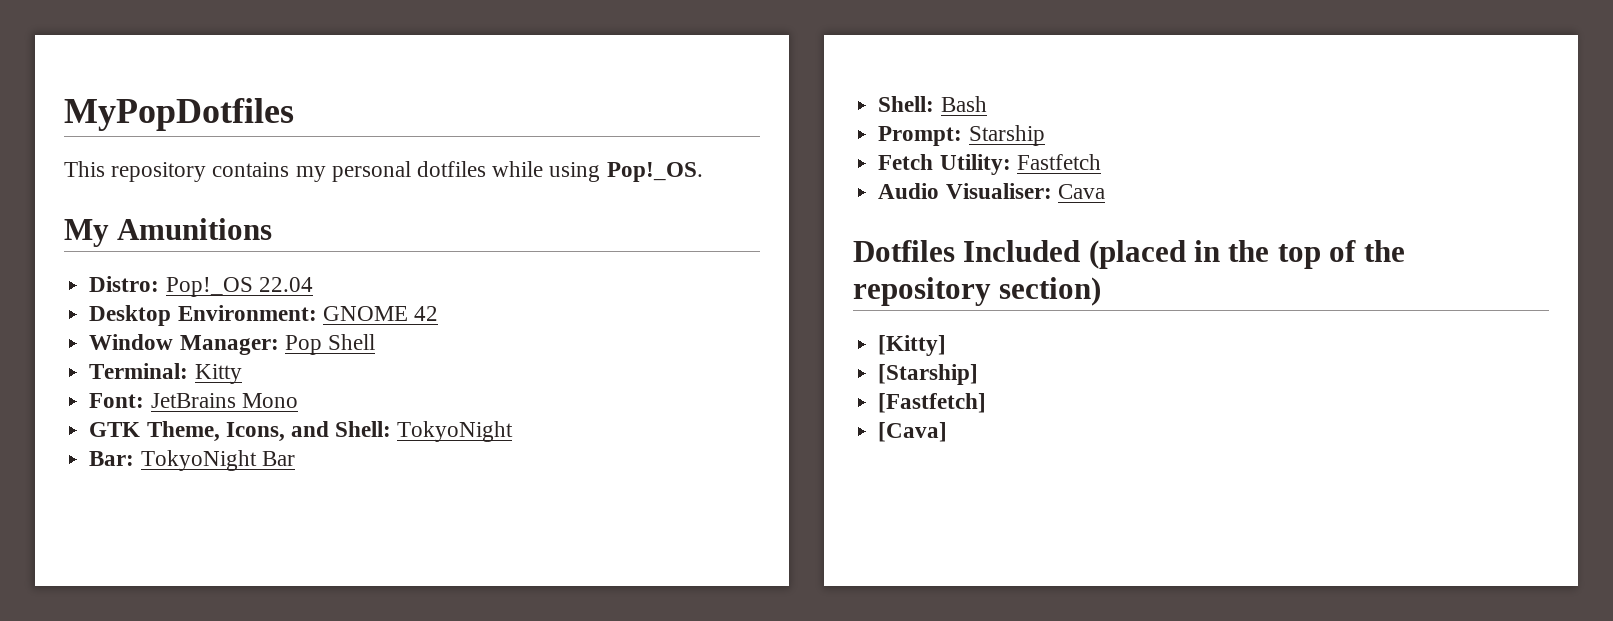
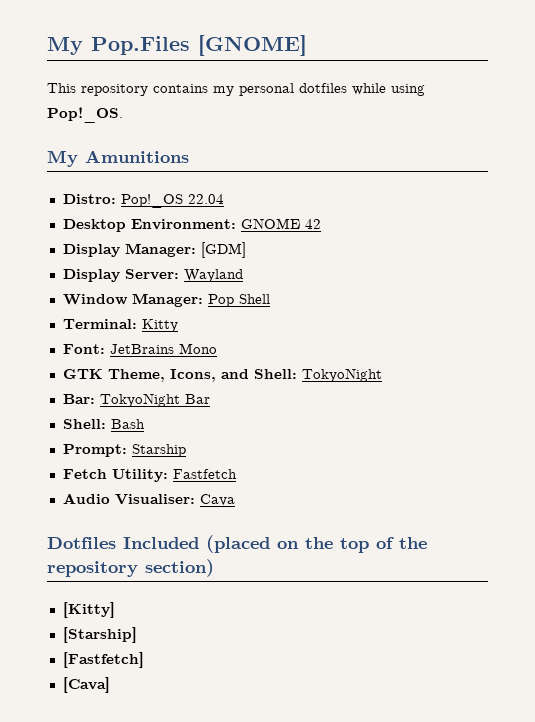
- MyPopDotfiles
+ My Pop.Files [GNOME]
+ Display Manager: [GDM]
+ Display Server: Wayland
- Dotfiles Included (placed in the top of the repository section)
+ Dotfiles Included (placed on the top of the repository section)

